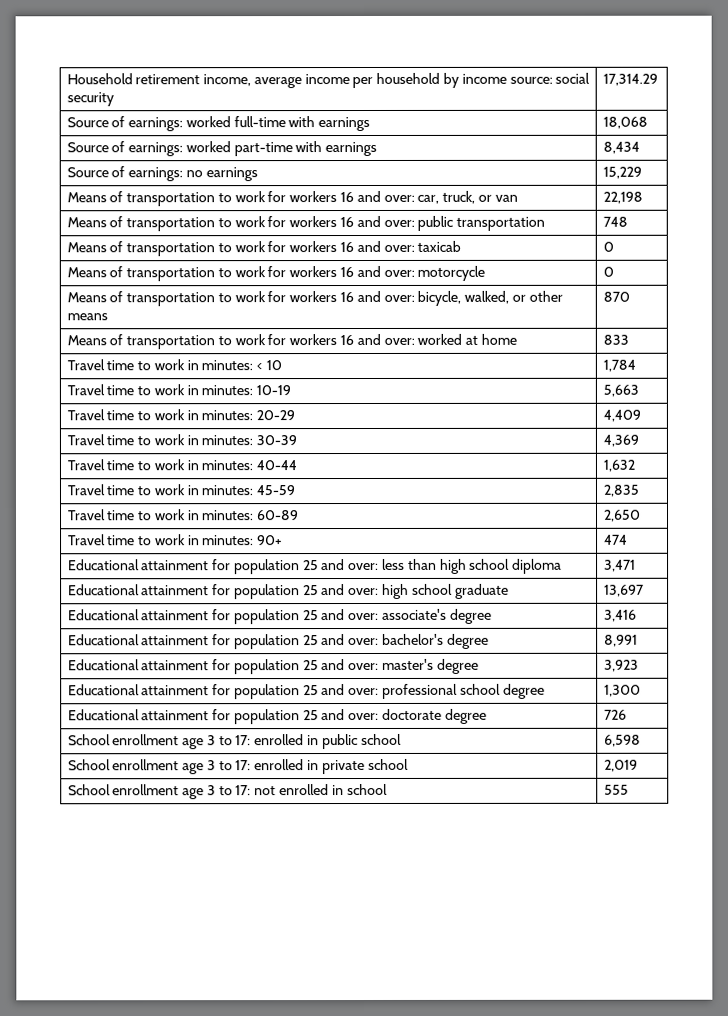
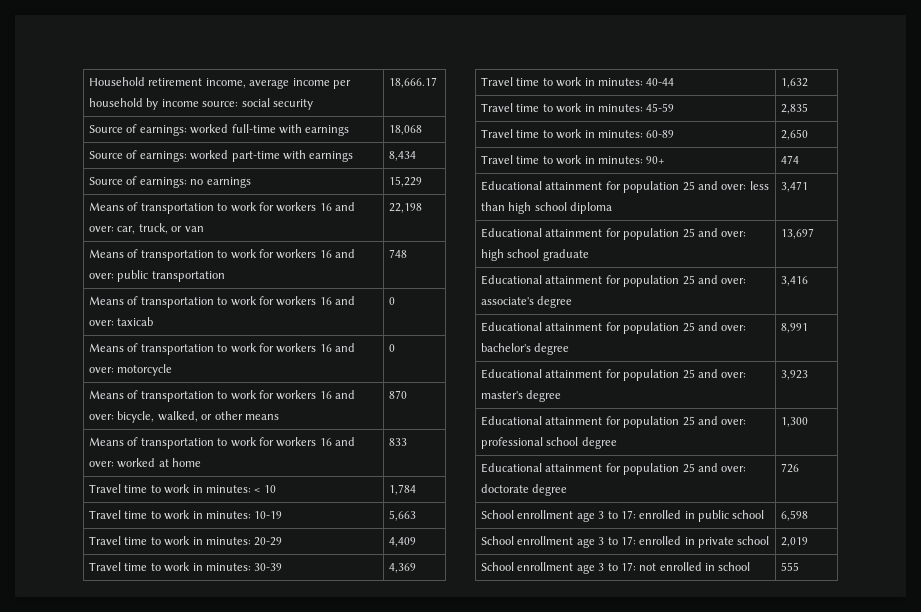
- Household retirement income, average income per household by income source: social security | 17,314.29
+ Household retirement income, average income per household by income source: social security | 18,666.17

